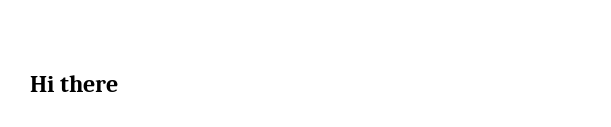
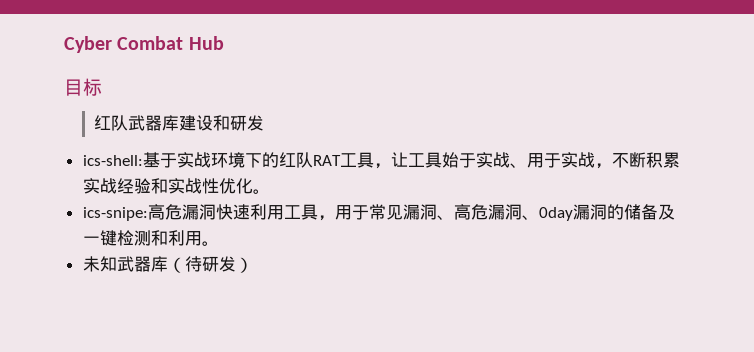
- Hi there
+ Cyber Combat Hub
+ 目标
+ 红队武器库建设和研发
+ ics-shell:基于实战环境下的红队RAT工具，让工具始于实战、用于实战，不断积累实战经验和实战性优化。
+ ics-snipe:高危漏洞快速利用工具，用于常见漏洞、高危漏洞、0day漏洞的储备及一键检测和利用。
+ 未知武器库（待研发）

